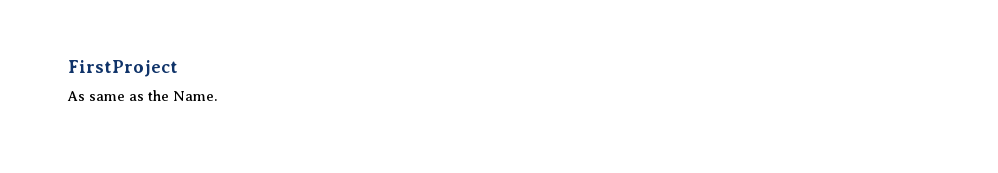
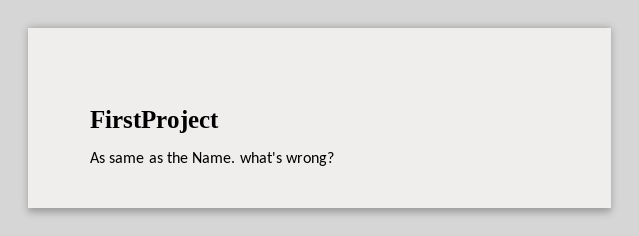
- As same as the Name.
+ As same as the Name. what's wrong?

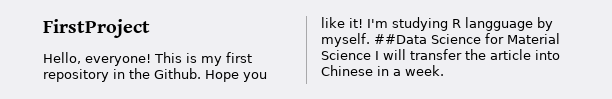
- As same as the Name. what's wrong?
+ Hello, everyone! This is my first repository in the Github. Hope you like it! I'm studying R langguage by myself. ##Data Science for Material Science I will transfer the article into Chinese in a week.

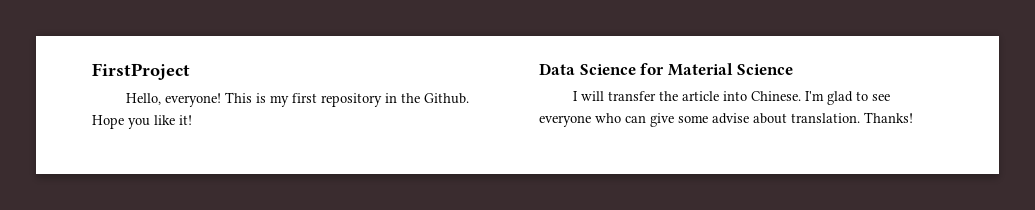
- Hope you like it! I'm studying R langguage by myself. ##Data Science for Material Science I will transfer the article into Chinese in a week.
+ Hope you like it!
+ Data Science for Material Science
+ I will transfer the article into Chinese. I'm glad to see everyone who can give some advise about translation. Thanks!

